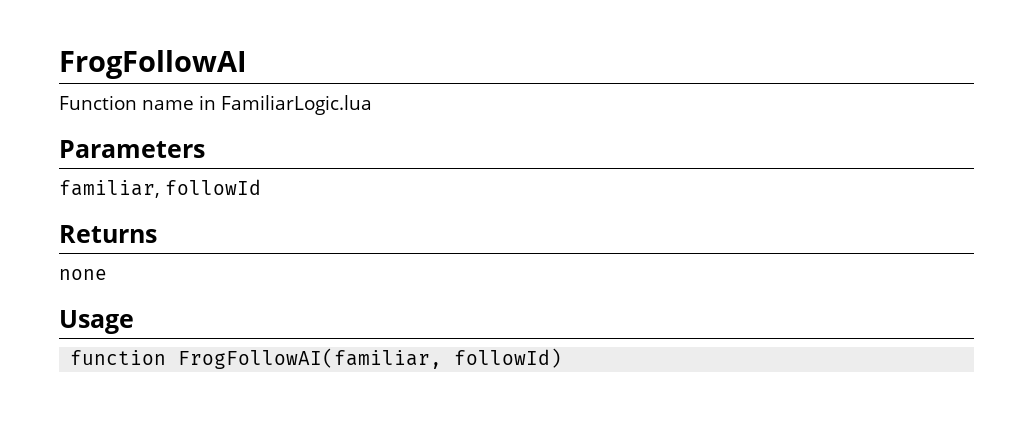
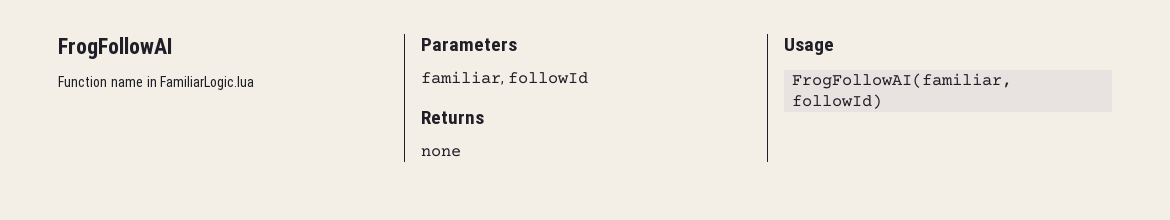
- function FrogFollowAI(familiar, followId)
+ FrogFollowAI(familiar, followId)

